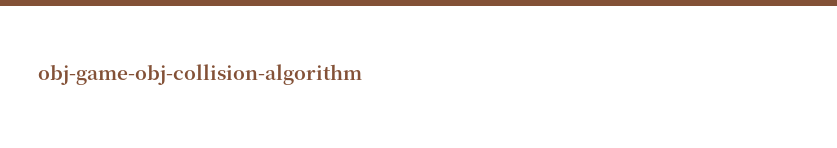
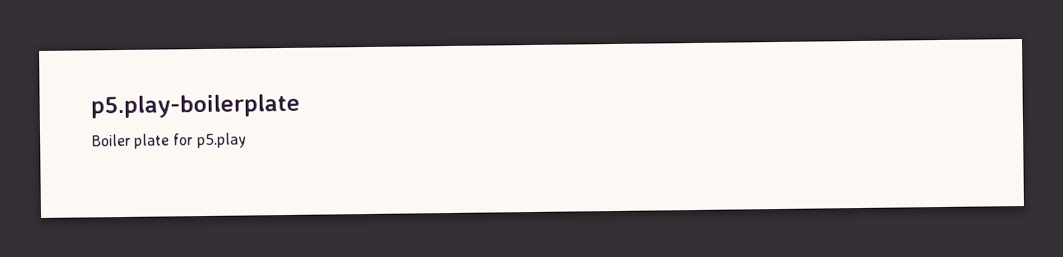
- obj-game-obj-collision-algorithm
+ p5.play-boilerplate
+ Boiler plate for p5.play

